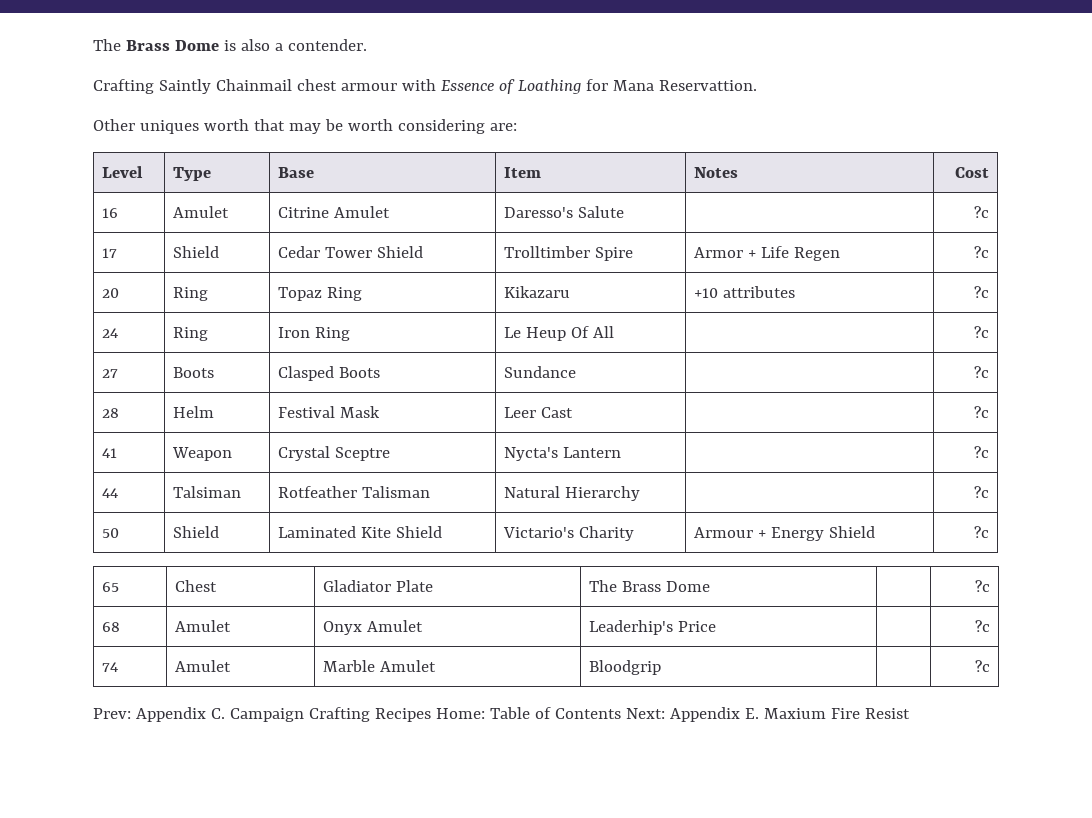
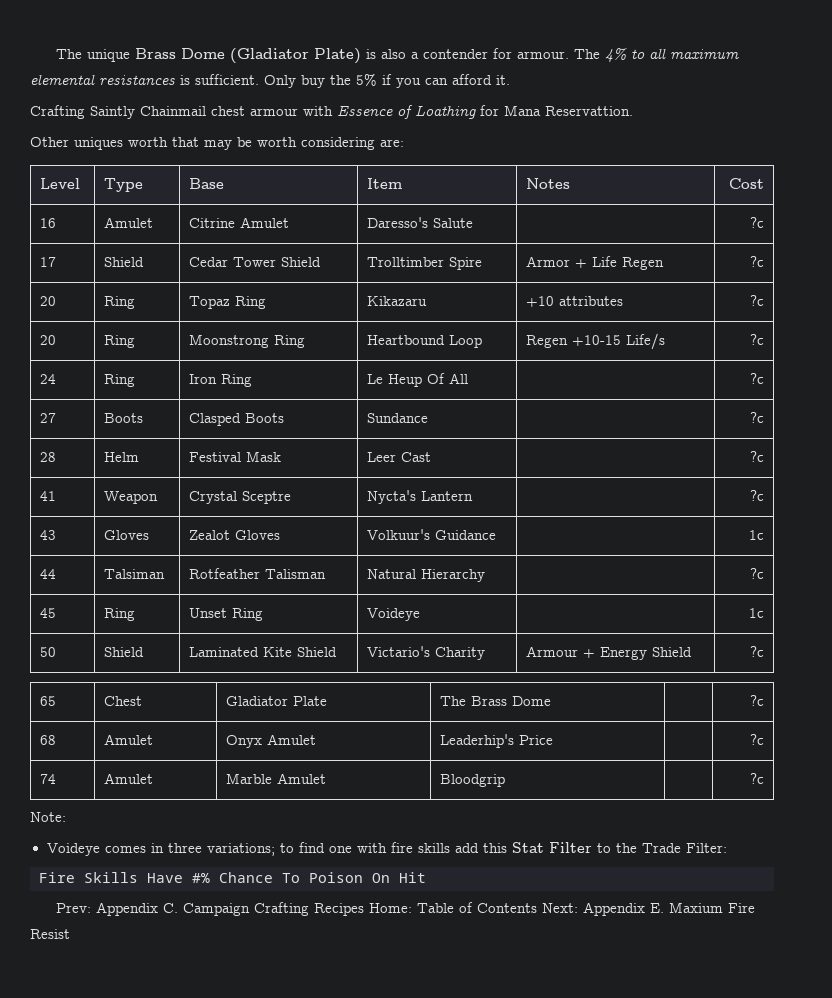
- The Brass Dome is also a contender.
+ The unique Brass Dome (Gladiator Plate) is also a contender for armour. The 4% to all maximum elemental resistances is sufficient. Only buy the 5% if you can afford it.
+ 20 | Ring | Moonstrong Ring | Heartbound Loop | Regen +10-15 Life/s | ?c
+ 43 | Gloves | Zealot Gloves | Volkuur's Guidance | | 1c
+ 45 | Ring | Unset Ring | Voideye | | 1c
+ Note:
+ Voideye comes in three variations; to find one with fire skills add this Stat Filter to the Trade Filter:
+ Fire Skills Have #% Chance To Poison On Hit

